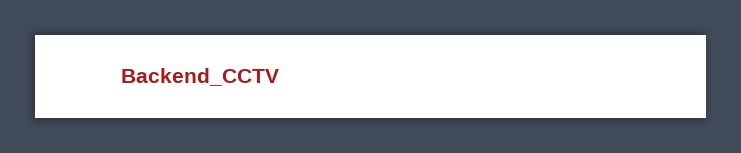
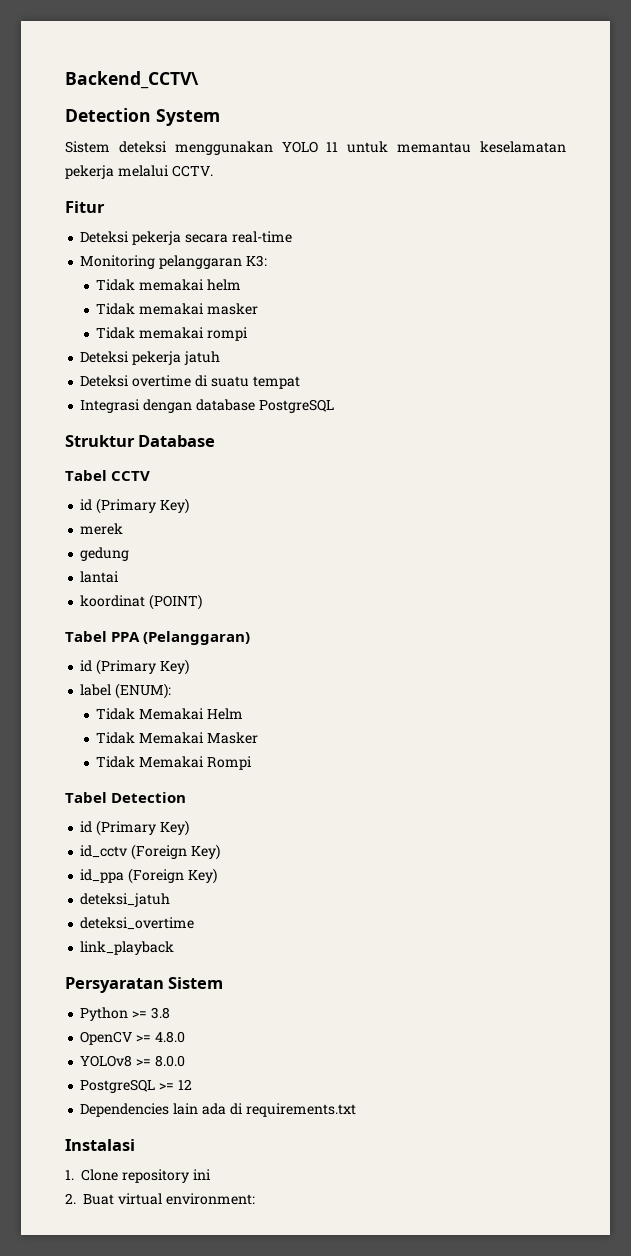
- Backend_CCTV
+ Backend_CCTV\
+ Detection System
+ Sistem deteksi menggunakan YOLO 11 untuk memantau keselamatan pekerja melalui CCTV.
+ Fitur
+ Deteksi pekerja secara real-time
+ Monitoring pelanggaran K3:
+ Tidak memakai helm
+ Tidak memakai masker
+ Tidak memakai rompi
+ Deteksi pekerja jatuh
+ Deteksi overtime di suatu tempat
+ Integrasi dengan database PostgreSQL
+ Struktur Database
+ Tabel CCTV
+ id (Primary Key)
+ merek
+ gedung
+ lantai
+ koordinat (POINT)
+ Tabel PPA (Pelanggaran)
+ id (Primary Key)
+ label (ENUM):
+ Tidak Memakai Helm
+ Tidak Memakai Masker
+ Tidak Memakai Rompi
+ Tabel Detection
+ id (Primary Key)
+ id_cctv (Foreign Key)
+ id_ppa (Foreign Key)
+ deteksi_jatuh
+ deteksi_overtime
+ link_playback
+ Persyaratan Sistem
+ Python >= 3.8
+ OpenCV >= 4.8.0
+ YOLOv8 >= 8.0.0
+ PostgreSQL >= 12
+ Dependencies lain ada di requirements.txt
+ Instalasi
+ 1. Clone repository ini
+ 2. Buat virtual environment:

